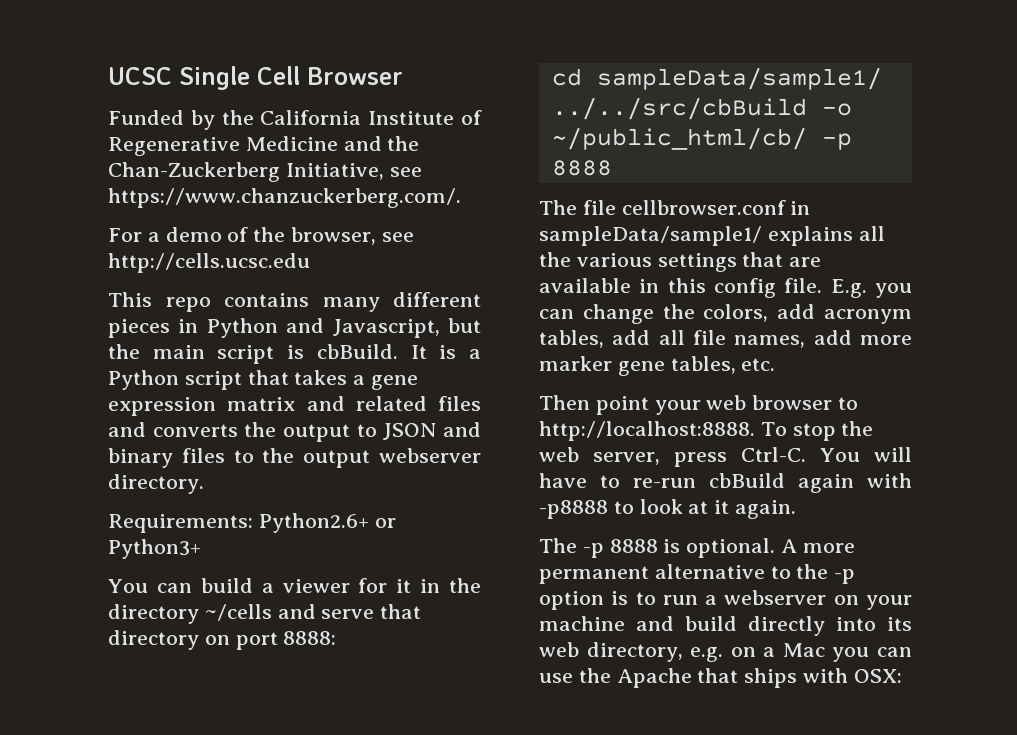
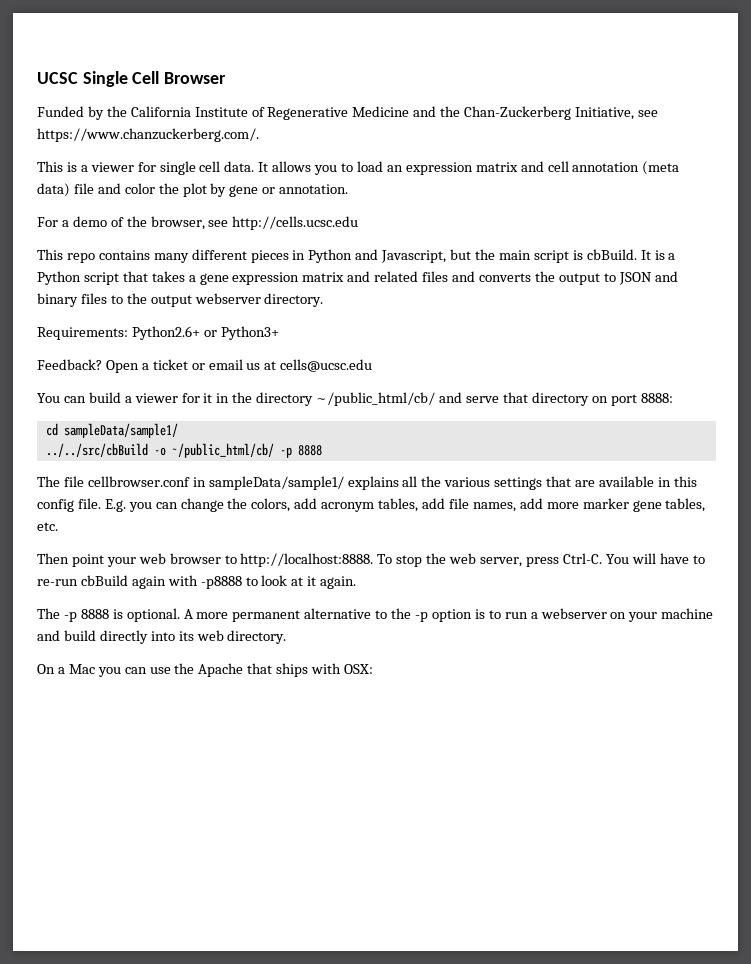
+ This is a viewer for single cell data. It allows you to load an expression matrix and cell annotation (meta data) file and color the plot by gene or annotation.
+ Feedback? Open a ticket or email us at cells@ucsc.edu
- You can build a viewer for it in the directory ~/cells and serve that directory on port 8888:
+ You can build a viewer for it in the directory ~/public_html/cb/ and serve that directory on port 8888:
- E.g. you can change the colors, add acronym tables, add all file names, add more marker gene tables, etc.
+ E.g. you can change the colors, add acronym tables, add file names, add more marker gene tables, etc.
- A more permanent alternative to the -p option is to run a webserver on your machine and build directly into its web directory, e.g. on a Mac you can use the Apache that ships with OSX:
+ A more permanent alternative to the -p option is to run a webserver on your machine and build directly into its web directory.
+ On a Mac you can use the Apache that ships with OSX:

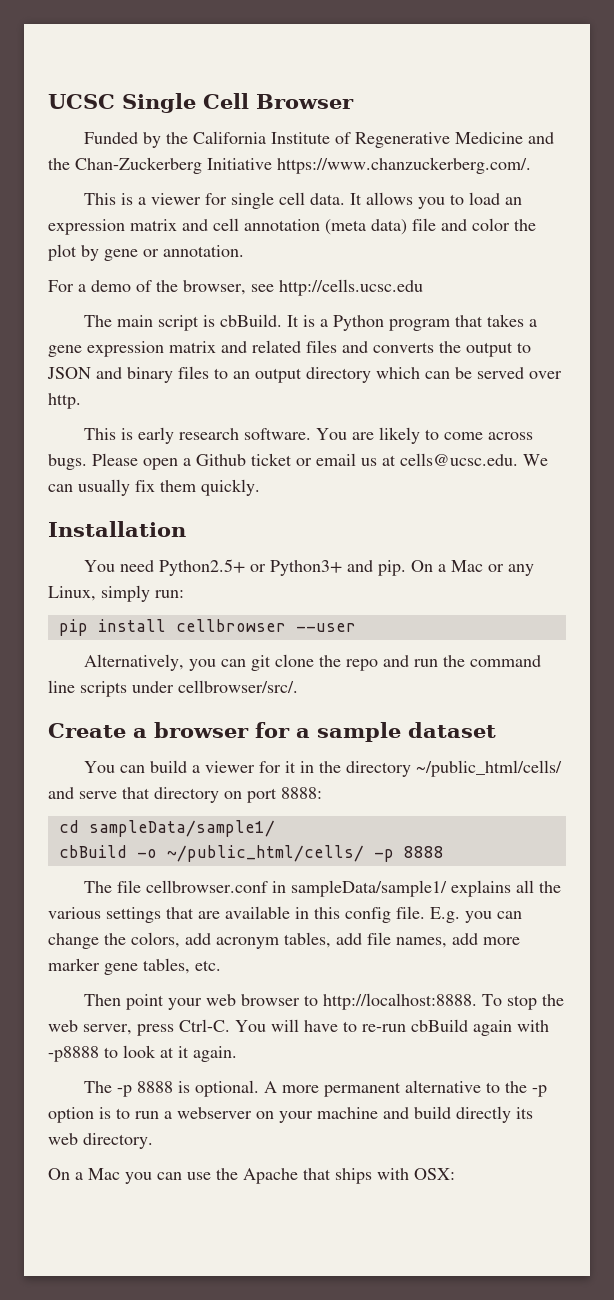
- Funded by the California Institute of Regenerative Medicine and the Chan-Zuckerberg Initiative, see https://www.chanzuckerberg.com/.
+ Funded by the California Institute of Regenerative Medicine and the Chan-Zuckerberg Initiative https://www.chanzuckerberg.com/.
- This repo contains many different pieces in Python and Javascript, but the main script is cbBuild.
+ The main script is cbBuild.
- It is a Python script that takes a gene expression matrix and related files and converts the output to JSON and binary files to the output webserver directory.
- Requirements: Python2.6+ or Python3+
- Feedback? Open a ticket or email us at cells@ucsc.edu
+ It is a Python program that takes a gene expression matrix and related files and converts the output to JSON and binary files to an output directory which can be served over http.
+ This is early research software. You are likely to come across bugs. Please open a Github ticket or email us at cells@ucsc.edu. We can usually fix them quickly.
+ Installation
+ You need Python2.5+ or Python3+ and pip. On a Mac or any Linux, simply run:
+ pip install cellbrowser --user
+ Alternatively, you can git clone the repo and run the command line scripts under cellbrowser/src/.
+ Create a browser for a sample dataset
- You can build a viewer for it in the directory ~/public_html/cb/ and serve that directory on port 8888:
+ You can build a viewer for it in the directory ~/public_html/cells/ and serve that directory on port 8888:
- ../../src/cbBuild -o ~/public_html/cb/ -p 8888
+ cbBuild -o ~/public_html/cells/ -p 8888
- A more permanent alternative to the -p option is to run a webserver on your machine and build directly into its web directory.
+ A more permanent alternative to the -p option is to run a webserver on your machine and build directly its web directory.

